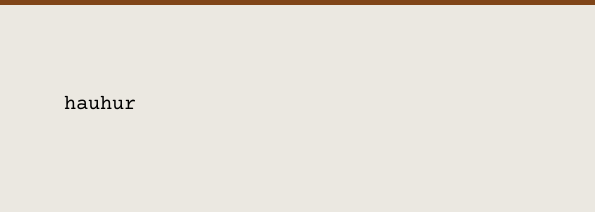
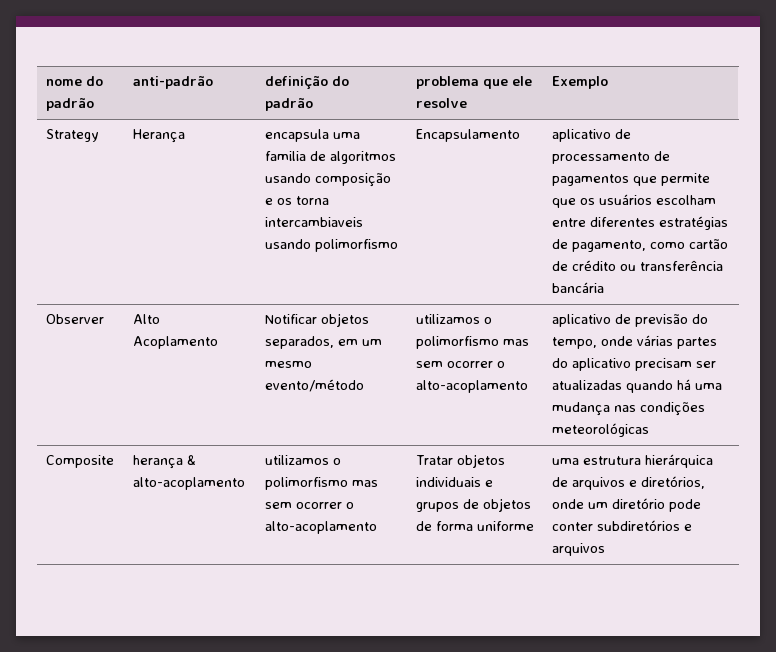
- hauhur
+ nome do padrão | anti-padrão | definição do padrão | problema que ele resolve | Exemplo
+ Strategy | Herança | encapsula uma familia de algoritmos usando composição e os torna intercambiaveis usando polimorfismo | Encapsulamento | aplicativo de processamento de pagamentos que permite que os usuários escolham entre diferentes estratégias de pagamento, como cartão de crédito ou transferência bancária
+ Observer | Alto Acoplamento | Notificar objetos separados, em um mesmo evento/método | utilizamos o polimorfismo mas sem ocorrer o alto-acoplamento | aplicativo de previsão do tempo, onde várias partes do aplicativo precisam ser atualizadas quando há uma mudança nas condições meteorológicas
+ Composite | herança & alto-acoplamento | utilizamos o polimorfismo mas sem ocorrer o alto-acoplamento | Tratar objetos individuais e grupos de objetos de forma uniforme | uma estrutura hierárquica de arquivos e diretórios, onde um diretório pode conter subdiretórios e arquivos

